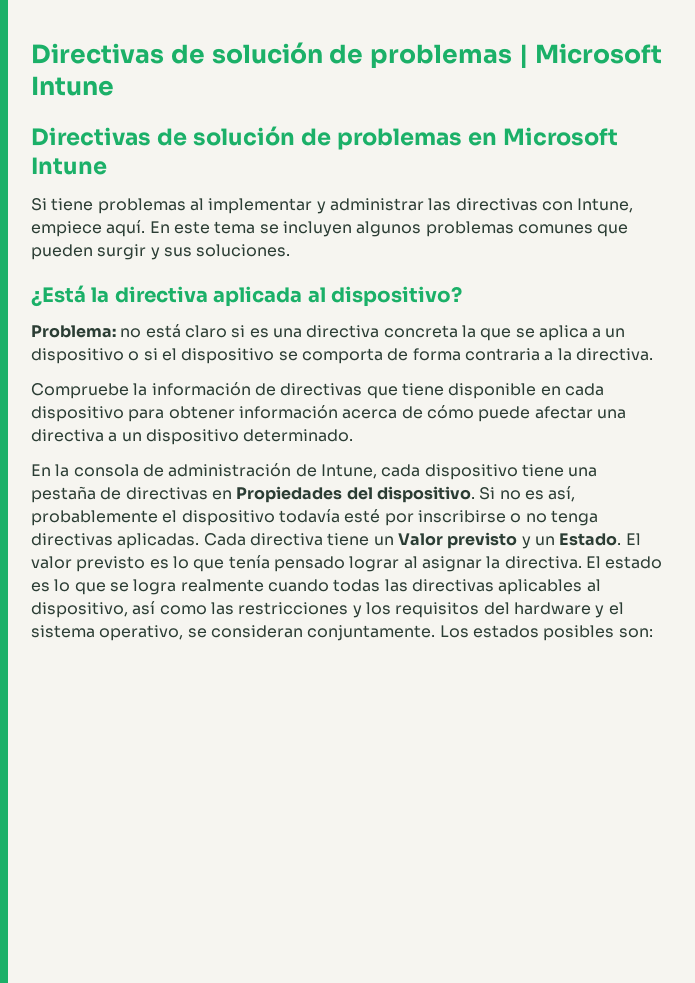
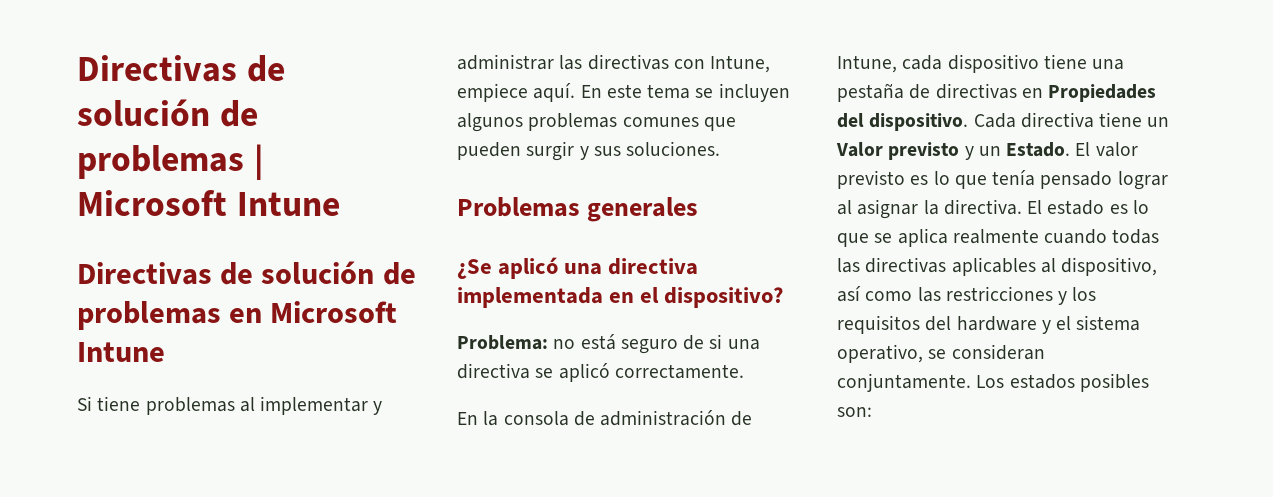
- ¿Está la directiva aplicada al dispositivo?
- Problema: no está claro si es una directiva concreta la que se aplica a un dispositivo o si el dispositivo se comporta de forma contraria a la directiva.
- Compruebe la información de directivas que tiene disponible en cada dispositivo para obtener información acerca de cómo puede afectar una directiva a un dispositivo determinado.
+ Problemas generales
+ ¿Se aplicó una directiva implementada en el dispositivo?
+ Problema: no está seguro de si una directiva se aplicó correctamente.
- Si no es así, probablemente el dispositivo todavía esté por inscribirse o no tenga directivas aplicadas.
- El estado es lo que se logra realmente cuando todas las directivas aplicables al dispositivo, así como las restricciones y los requisitos del hardware y el sistema operativo, se consideran conjuntamente.
+ El estado es lo que se aplica realmente cuando todas las directivas aplicables al dispositivo, así como las restricciones y los requisitos del hardware y el sistema operativo, se consideran conjuntamente.

